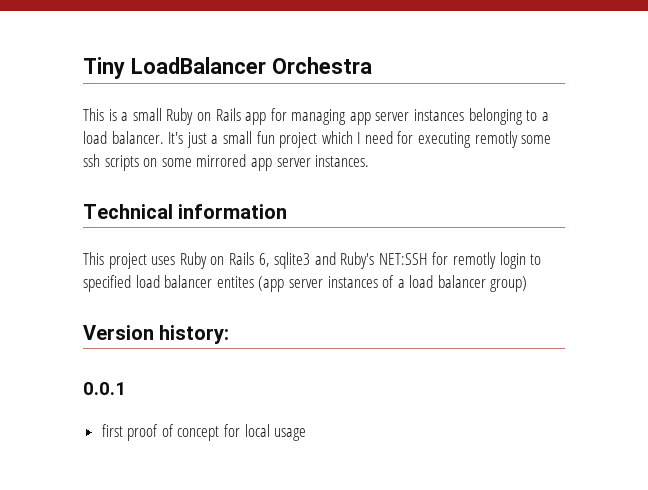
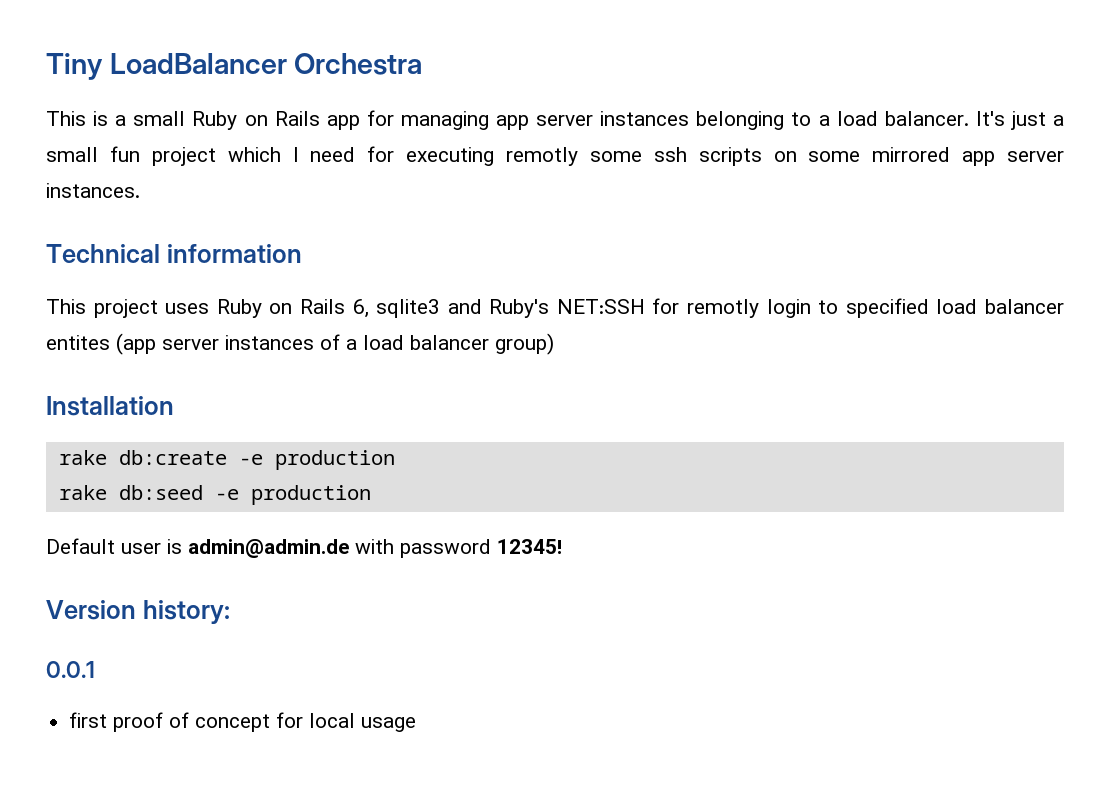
+ Installation
+ rake db:create -e production
+ rake db:seed -e production
+ Default user is admin@admin.de with password 12345!

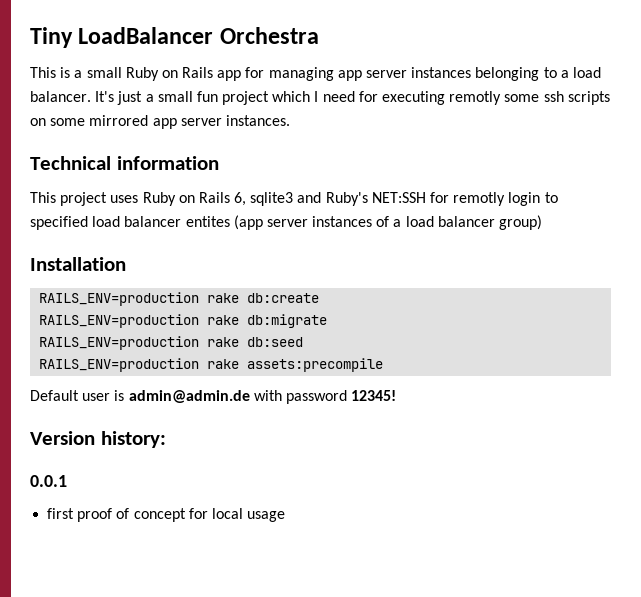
- rake db:create -e production
- rake db:seed -e production
+ RAILS_ENV=production rake db:create
+ RAILS_ENV=production rake db:migrate
+ RAILS_ENV=production rake db:seed
+ RAILS_ENV=production rake assets:precompile

